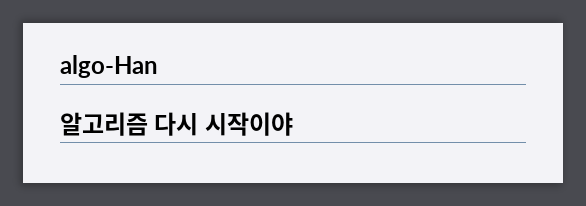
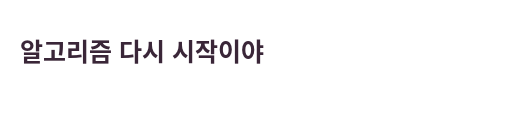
- algo-Han

